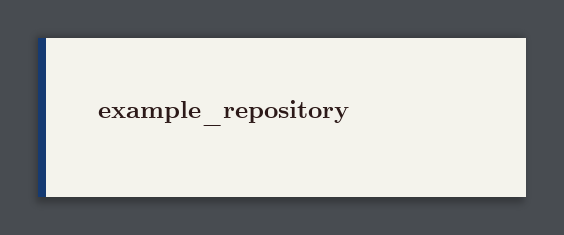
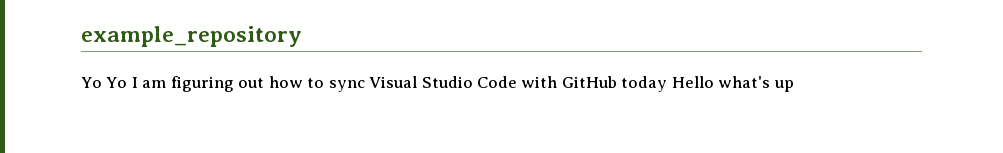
+ Yo Yo I am figuring out how to sync Visual Studio Code with GitHub today Hello what's up

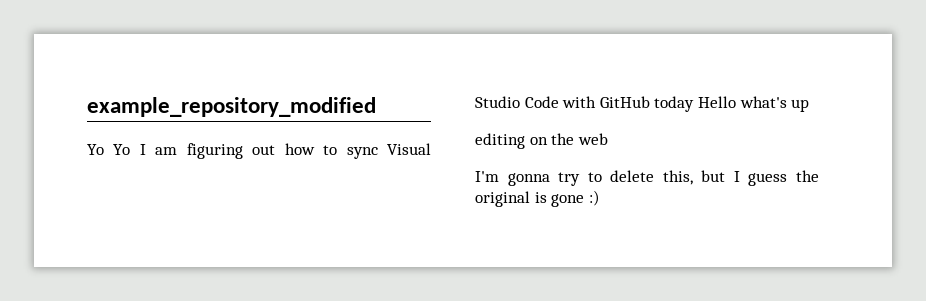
- example_repository
+ example_repository_modified
+ editing on the web
+ I'm gonna try to delete this, but I guess the original is gone :)

